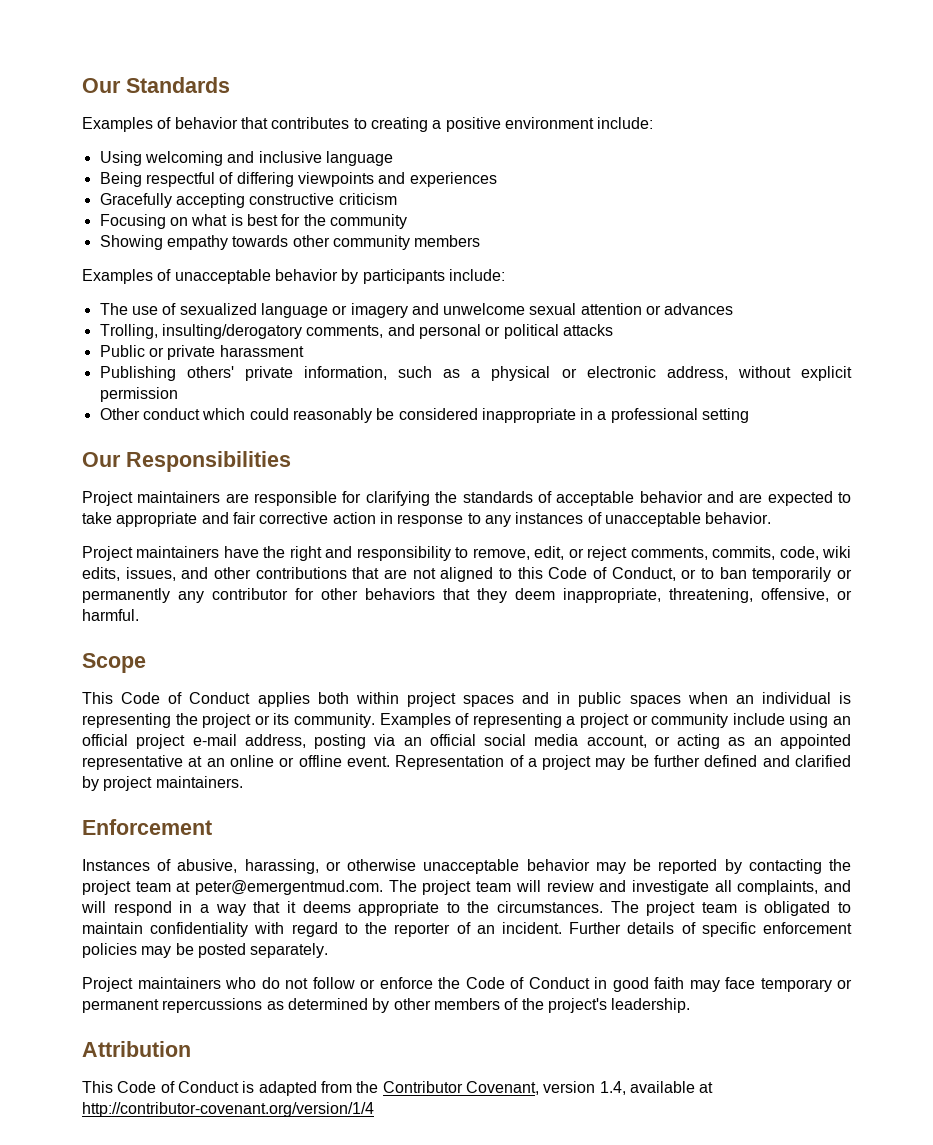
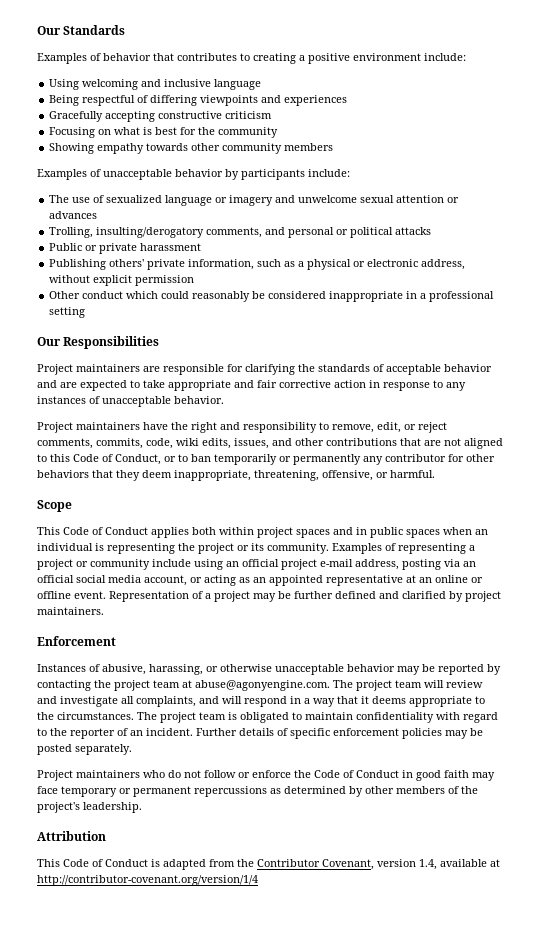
- Instances of abusive, harassing, or otherwise unacceptable behavior may be reported by contacting the project team at peter@emergentmud.com. The project team will review and investigate all complaints, and will respond in a way that it deems appropriate to the circumstances.
+ Instances of abusive, harassing, or otherwise unacceptable behavior may be reported by contacting the project team at abuse@agonyengine.com. The project team will review and investigate all complaints, and will respond in a way that it deems appropriate to the circumstances.

